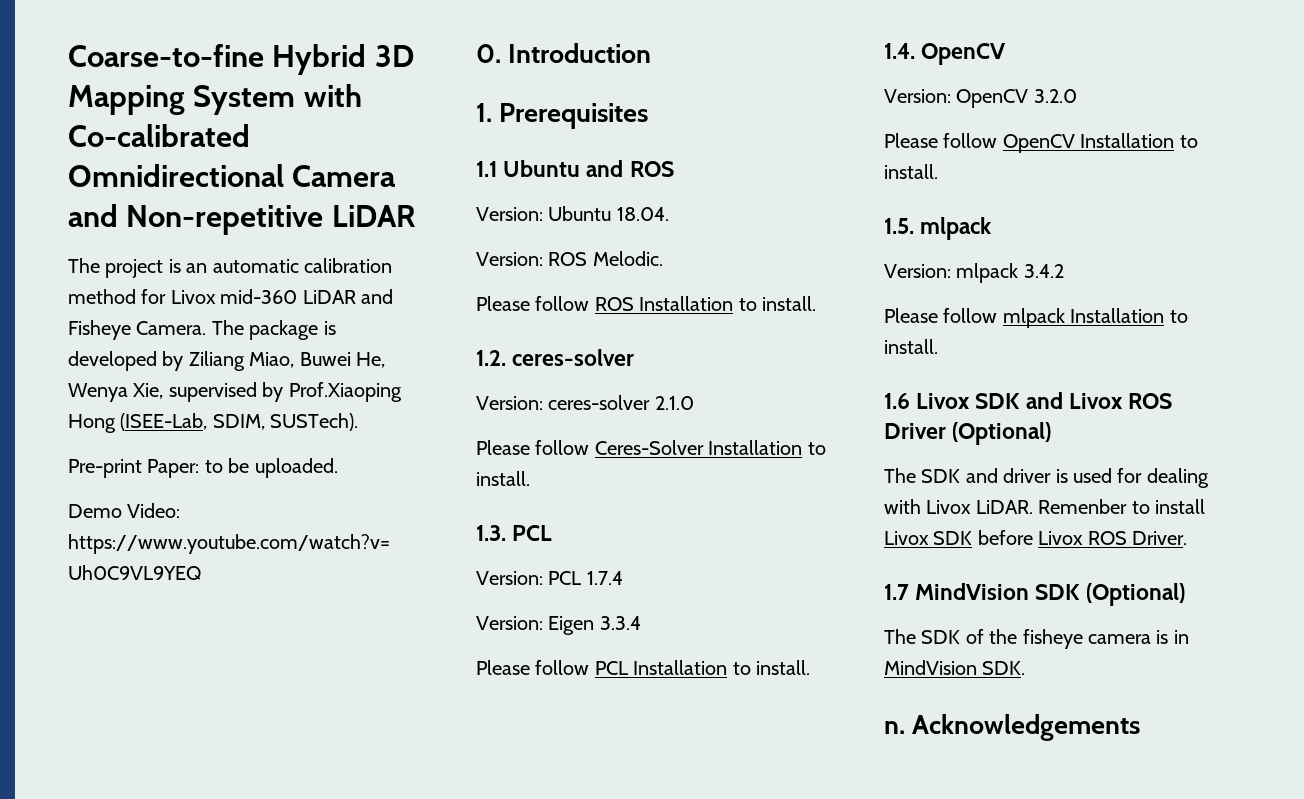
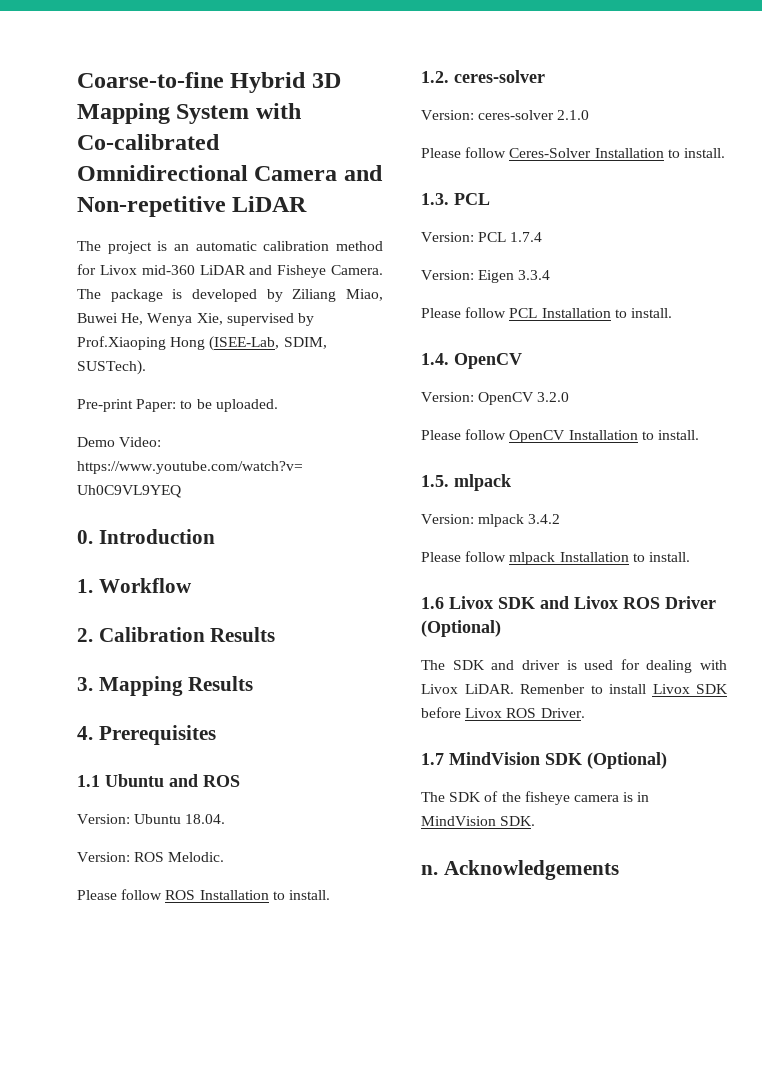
- 1. Prerequisites
+ 1. Workflow
+ 2. Calibration Results
+ 3. Mapping Results
+ 4. Prerequisites

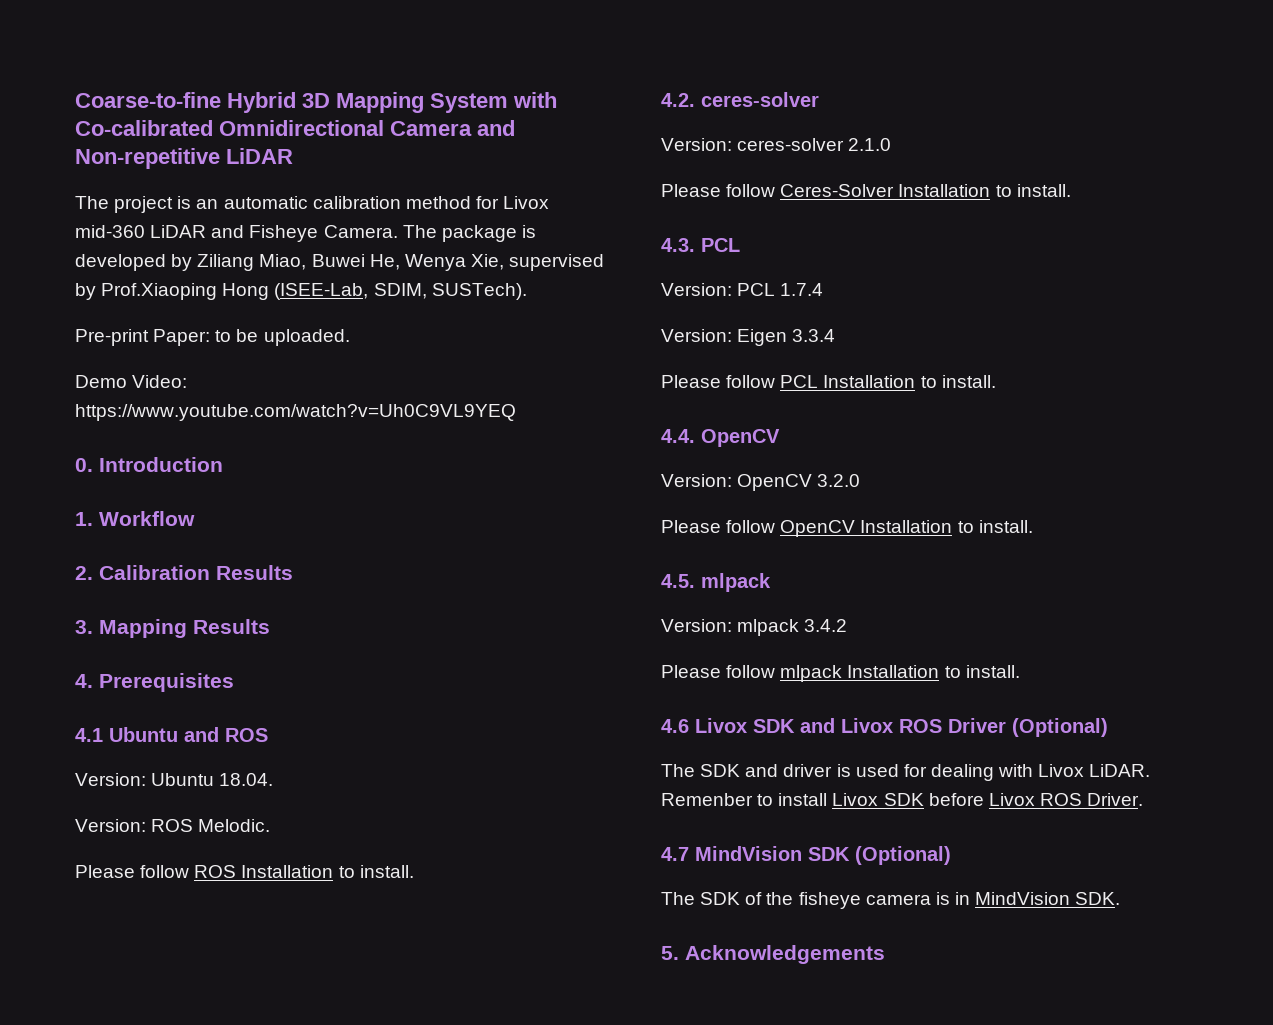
- 1.1 Ubuntu and ROS
+ 4.1 Ubuntu and ROS
- 1.2. ceres-solver
+ 4.2. ceres-solver
- 1.3. PCL
+ 4.3. PCL
- 1.4. OpenCV
+ 4.4. OpenCV
- 1.5. mlpack
+ 4.5. mlpack
- 1.6 Livox SDK and Livox ROS Driver (Optional)
+ 4.6 Livox SDK and Livox ROS Driver (Optional)
- 1.7 MindVision SDK (Optional)
+ 4.7 MindVision SDK (Optional)
- n. Acknowledgements
+ 5. Acknowledgements

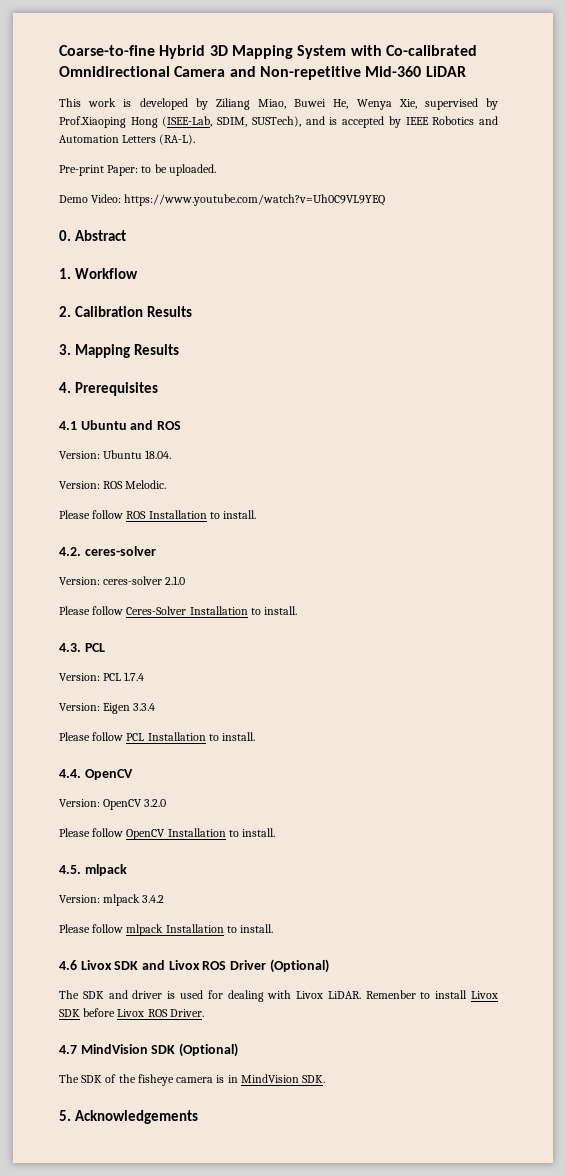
- Coarse-to-fine Hybrid 3D Mapping System with Co-calibrated Omnidirectional Camera and Non-repetitive LiDAR
+ Coarse-to-fine Hybrid 3D Mapping System with Co-calibrated Omnidirectional Camera and Non-repetitive Mid-360 LiDAR
- The project is an automatic calibration method for Livox mid-360 LiDAR and Fisheye Camera. The package is developed by Ziliang Miao, Buwei He, Wenya Xie, supervised by Prof.Xiaoping Hong (ISEE-Lab, SDIM, SUSTech).
+ This work is developed by Ziliang Miao, Buwei He, Wenya Xie, supervised by Prof.Xiaoping Hong (ISEE-Lab, SDIM, SUSTech), and is accepted by IEEE Robotics and Automation Letters (RA-L).
- 0. Introduction
+ 0. Abstract

